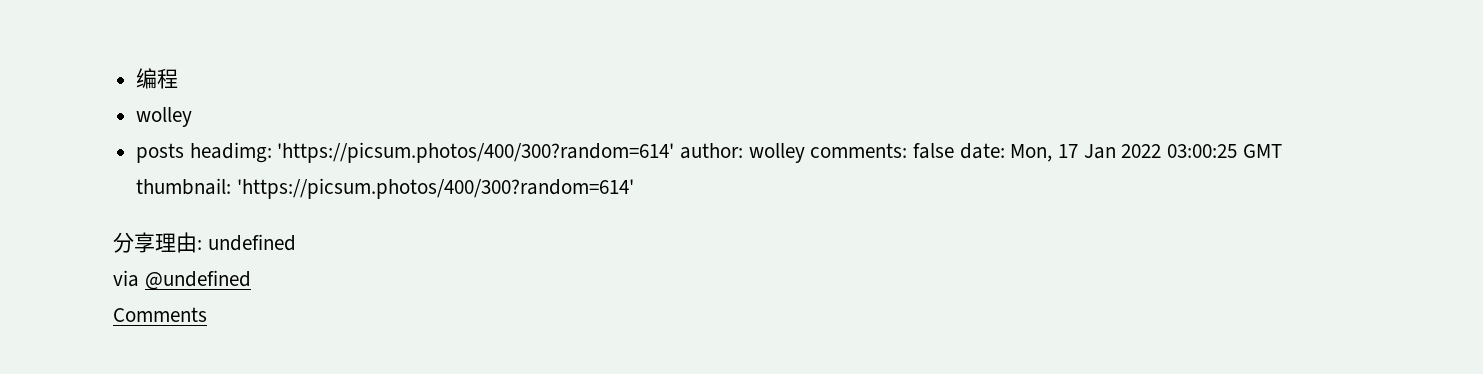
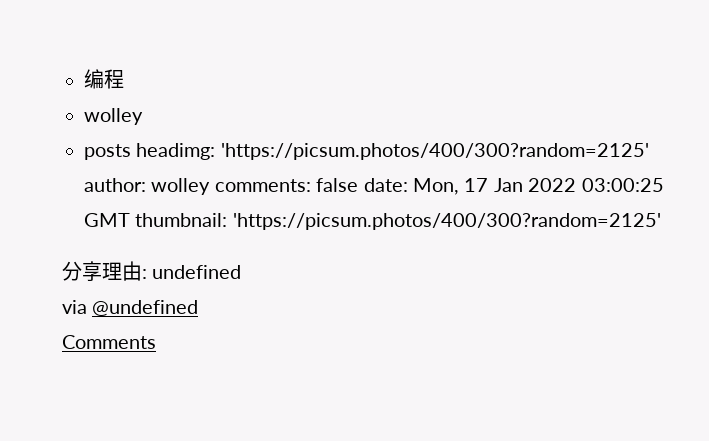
- posts headimg: 'https://picsum.photos/400/300?random=614' author: wolley comments: false date: Mon, 17 Jan 2022 03:00:25 GMT thumbnail: 'https://picsum.photos/400/300?random=614'
+ posts headimg: 'https://picsum.photos/400/300?random=2125' author: wolley comments: false date: Mon, 17 Jan 2022 03:00:25 GMT thumbnail: 'https://picsum.photos/400/300?random=2125'

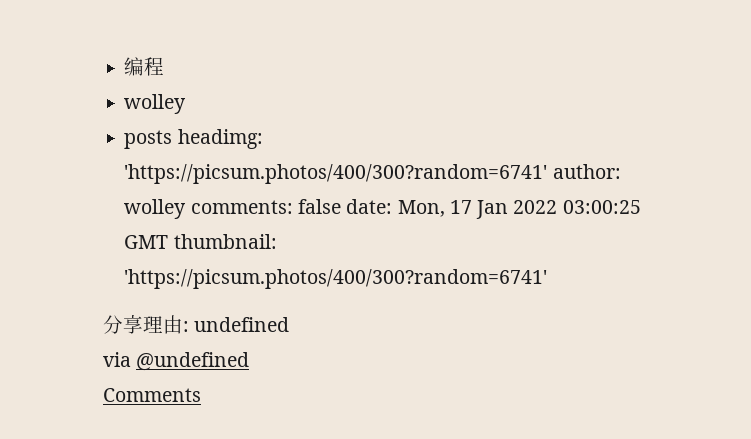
- posts headimg: 'https://picsum.photos/400/300?random=2125' author: wolley comments: false date: Mon, 17 Jan 2022 03:00:25 GMT thumbnail: 'https://picsum.photos/400/300?random=2125'
+ posts headimg: 'https://picsum.photos/400/300?random=6741' author: wolley comments: false date: Mon, 17 Jan 2022 03:00:25 GMT thumbnail: 'https://picsum.photos/400/300?random=6741'

